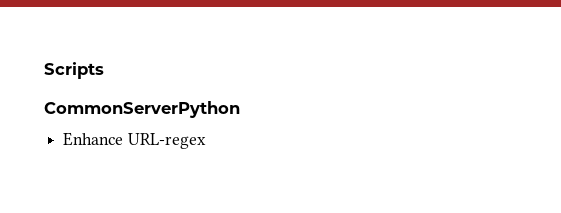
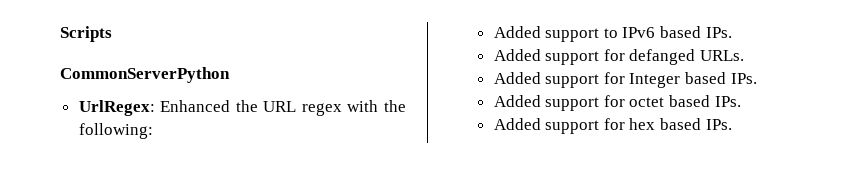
- Enhance URL-regex
+ UrlRegex: Enhanced the URL regex with the following:
+ Added support to IPv6 based IPs.
+ Added support for defanged URLs.
+ Added support for Integer based IPs.
+ Added support for octet based IPs.
+ Added support for hex based IPs.

